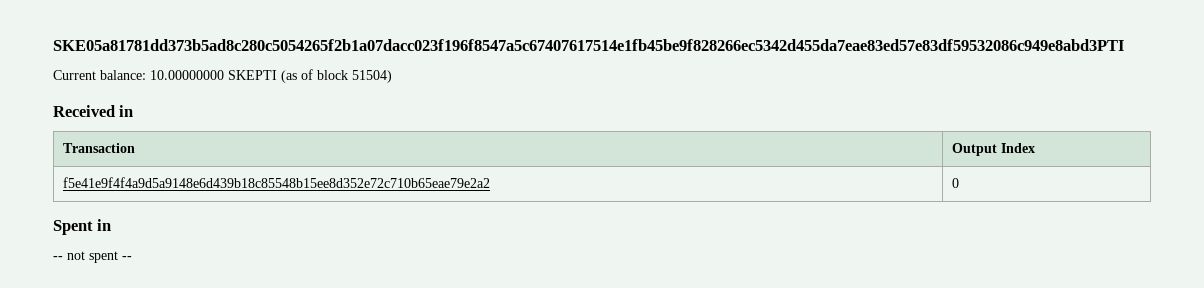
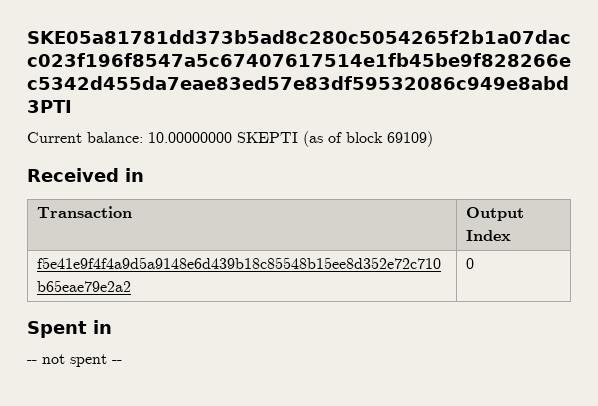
- Current balance: 10.00000000 SKEPTI (as of block 51504)
+ Current balance: 10.00000000 SKEPTI (as of block 69109)

